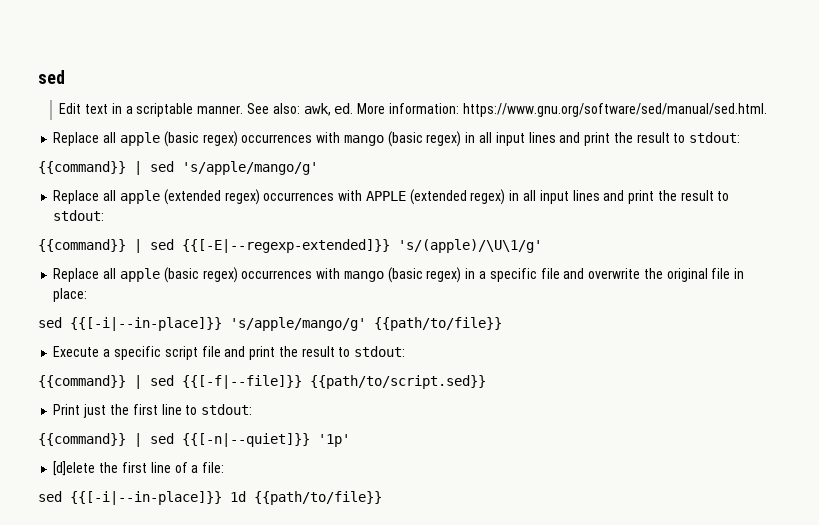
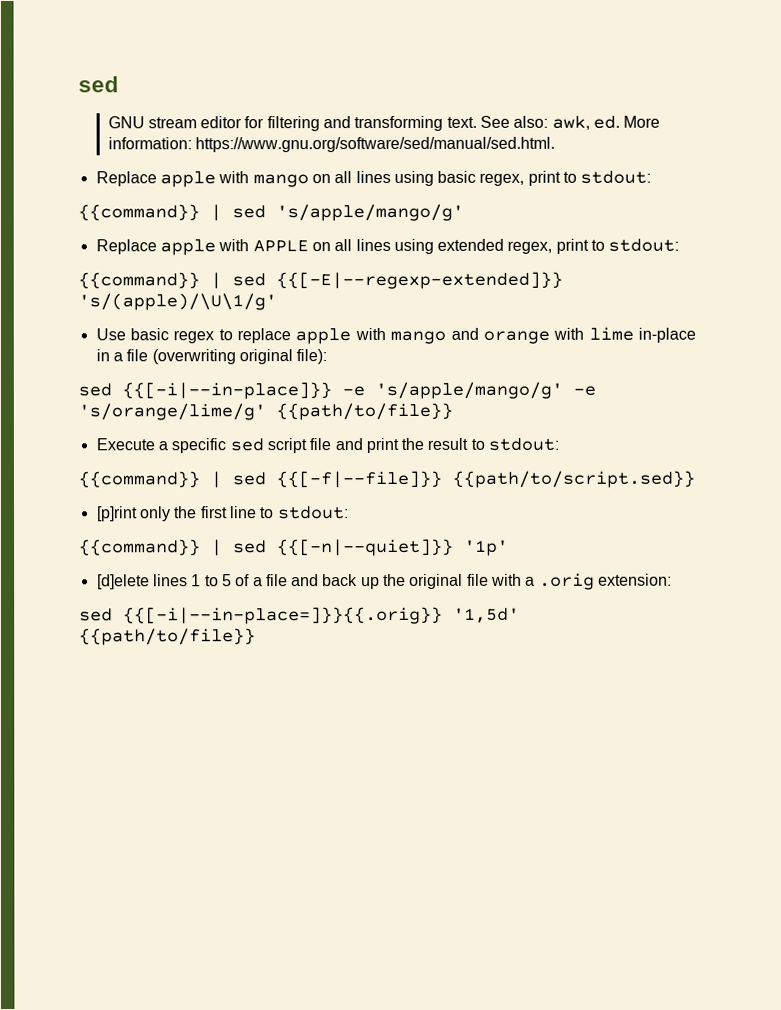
- Edit text in a scriptable manner.
+ GNU stream editor for filtering and transforming text.
- Replace all apple (basic regex) occurrences with mango (basic regex) in all input lines and print the result to stdout:
+ Replace apple with mango on all lines using basic regex, print to stdout:
- Replace all apple (extended regex) occurrences with APPLE (extended regex) in all input lines and print the result to stdout:
+ Replace apple with APPLE on all lines using extended regex, print to stdout:
- Replace all apple (basic regex) occurrences with mango (basic regex) in a specific file and overwrite the original file in place:
- sed {{[-i|--in-place]}} 's/apple/mango/g' {{path/to/file}}
+ Use basic regex to replace apple with mango and orange with lime in-place in a file (overwriting original file):
+ sed {{[-i|--in-place]}} -e 's/apple/mango/g' -e 's/orange/lime/g' {{path/to/file}}
- Execute a specific script file and print the result to stdout:
+ Execute a specific sed script file and print the result to stdout:
- Print just the first line to stdout:
+ [p]rint only the first line to stdout:
- [d]elete the first line of a file:
- sed {{[-i|--in-place]}} 1d {{path/to/file}}
+ [d]elete lines 1 to 5 of a file and back up the original file with a .orig extension:
+ sed {{[-i|--in-place=]}}{{.orig}} '1,5d' {{path/to/file}}

